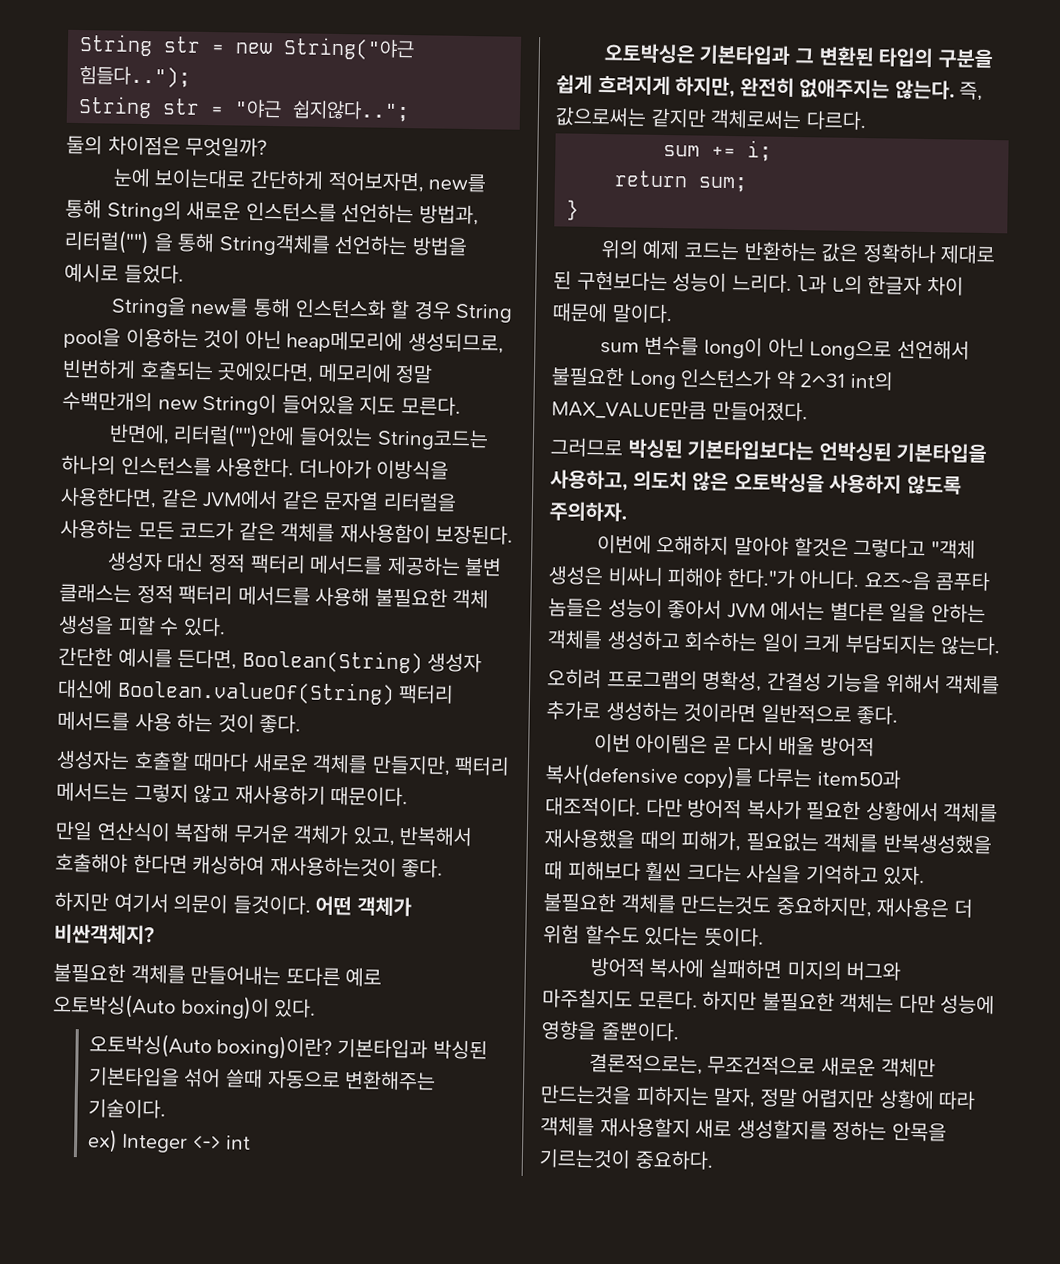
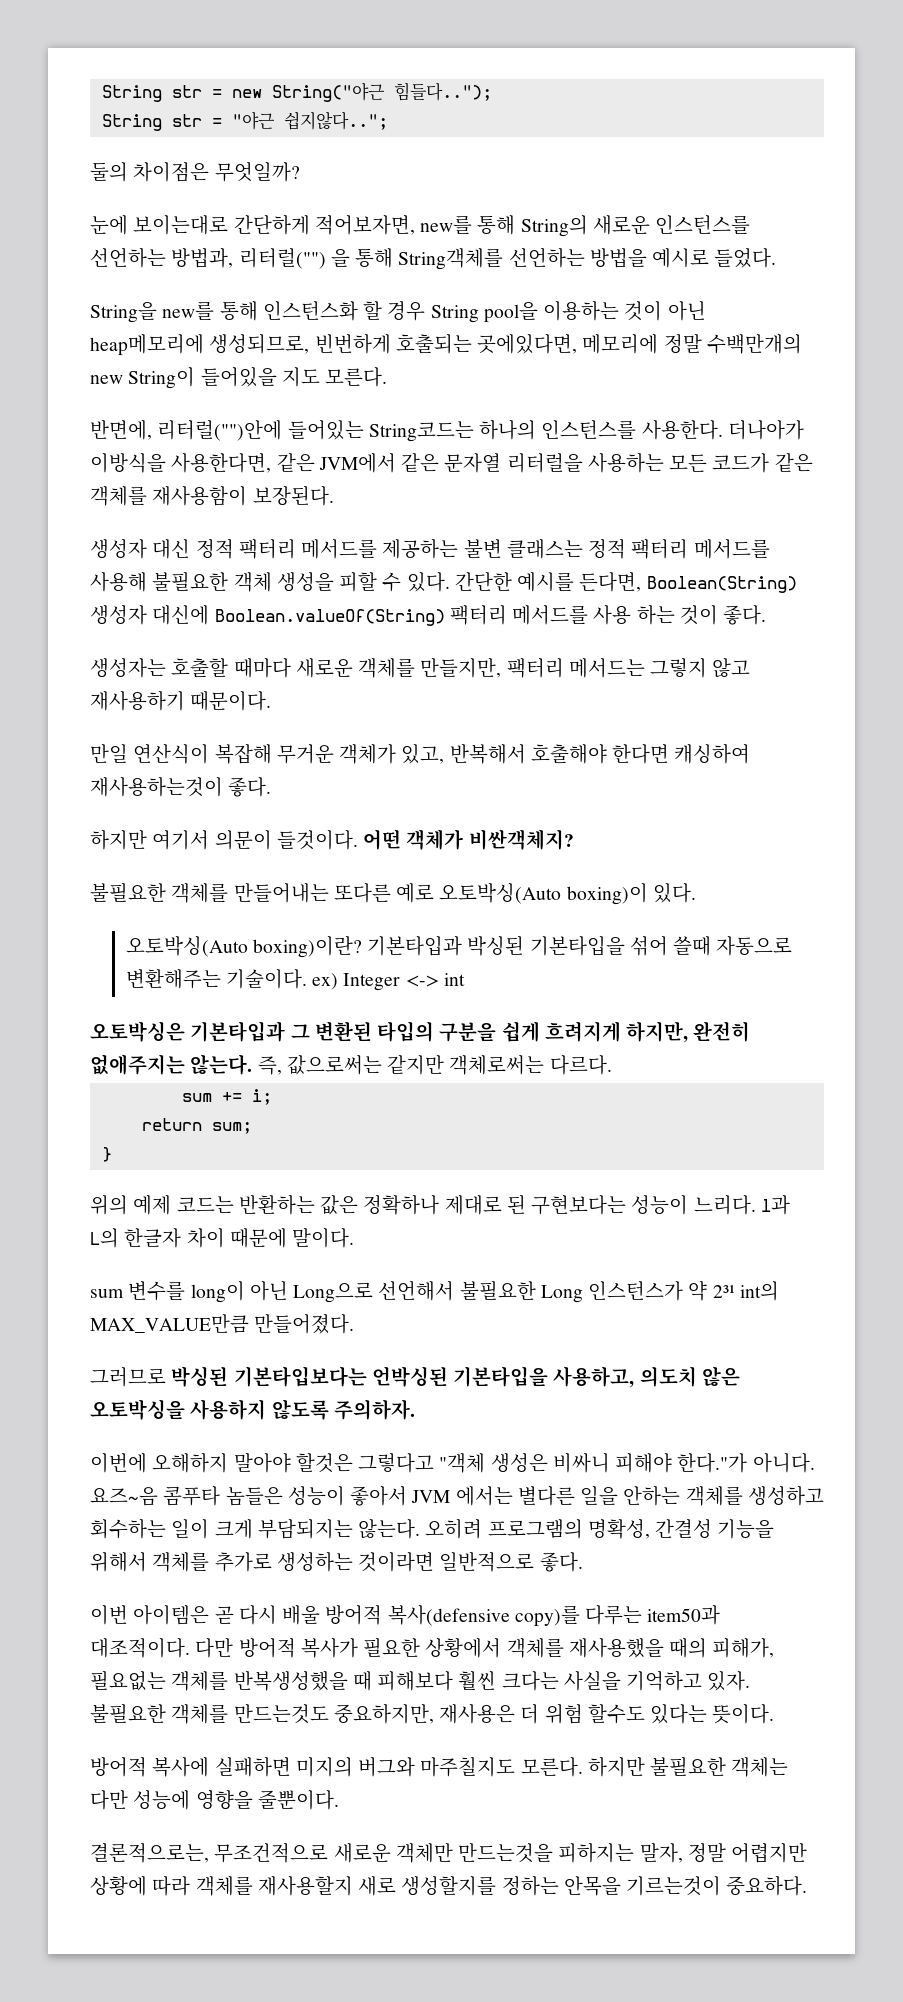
- 생성자 대신 정적 팩터리 메서드를 제공하는 불변 클래스는 정적 팩터리 메서드를 사용해 불필요한 객체 생성을 피할 수 있다.
- 간단한 예시를 든다면, Boolean(String) 생성자 대신에 Boolean.valueOf(String) 팩터리 메서드를 사용 하는 것이 좋다.
+ 생성자 대신 정적 팩터리 메서드를 제공하는 불변 클래스는 정적 팩터리 메서드를 사용해 불필요한 객체 생성을 피할 수 있다. 간단한 예시를 든다면, Boolean(String) 생성자 대신에 Boolean.valueOf(String) 팩터리 메서드를 사용 하는 것이 좋다.
- 기본타입과 박싱된 기본타입을 섞어 쓸때 자동으로 변환해주는 기술이다.
- ex) Integer <-> int
+ 기본타입과 박싱된 기본타입을 섞어 쓸때 자동으로 변환해주는 기술이다. ex) Integer <-> int
- sum 변수를 long이 아닌 Long으로 선언해서 불필요한 Long 인스턴스가 약 2^31 int의 MAX_VALUE만큼 만들어졌다.
+ sum 변수를 long이 아닌 Long으로 선언해서 불필요한 Long 인스턴스가 약 2³¹ int의 MAX_VALUE만큼 만들어졌다.
- 요즈~음 콤푸타 놈들은 성능이 좋아서 JVM 에서는 별다른 일을 안하는 객체를 생성하고 회수하는 일이 크게 부담되지는 않는다.
- 오히려 프로그램의 명확성, 간결성 기능을 위해서 객체를 추가로 생성하는 것이라면 일반적으로 좋다.
+ 요즈~음 콤푸타 놈들은 성능이 좋아서 JVM 에서는 별다른 일을 안하는 객체를 생성하고 회수하는 일이 크게 부담되지는 않는다. 오히려 프로그램의 명확성, 간결성 기능을 위해서 객체를 추가로 생성하는 것이라면 일반적으로 좋다.

